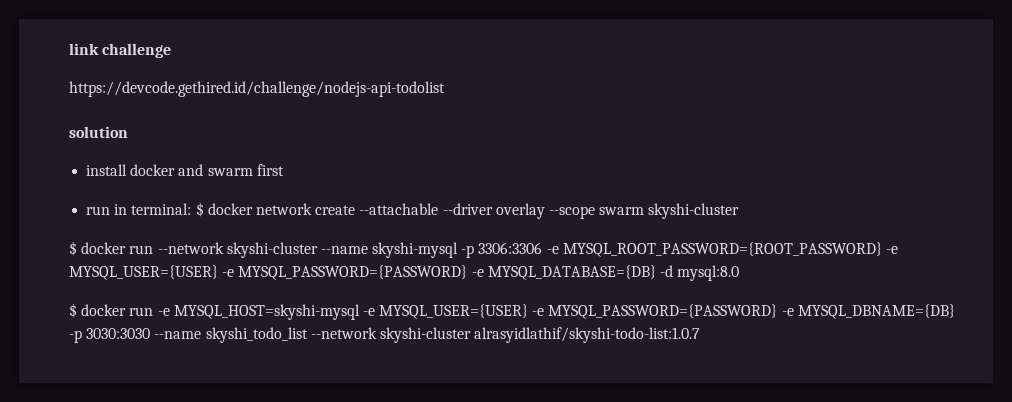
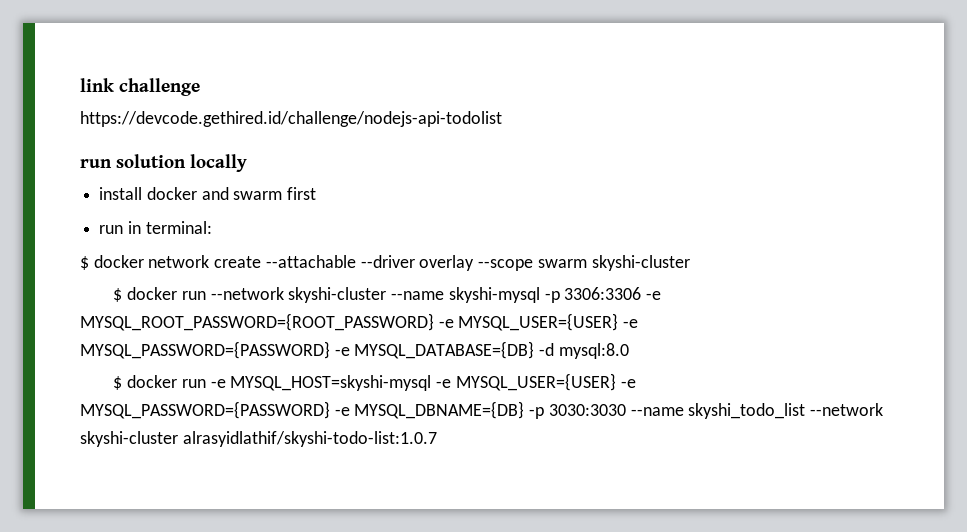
- solution
+ run solution locally
- run in terminal: $ docker network create --attachable --driver overlay --scope swarm skyshi-cluster
+ run in terminal:
+ $ docker network create --attachable --driver overlay --scope swarm skyshi-cluster

